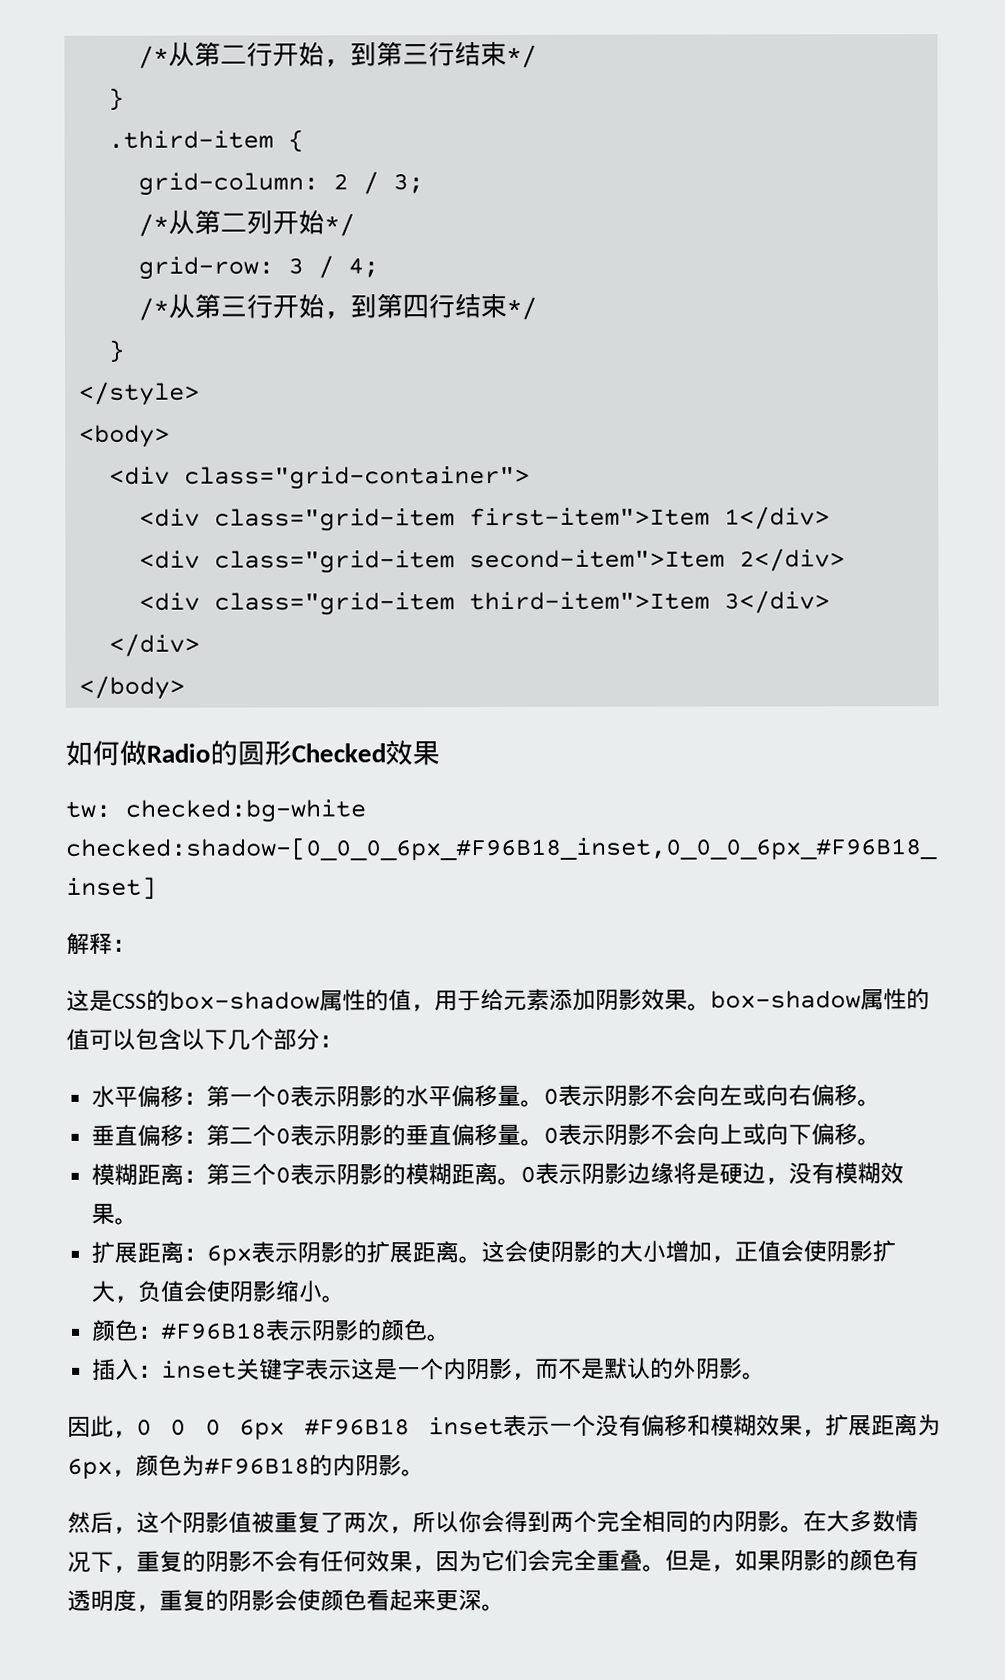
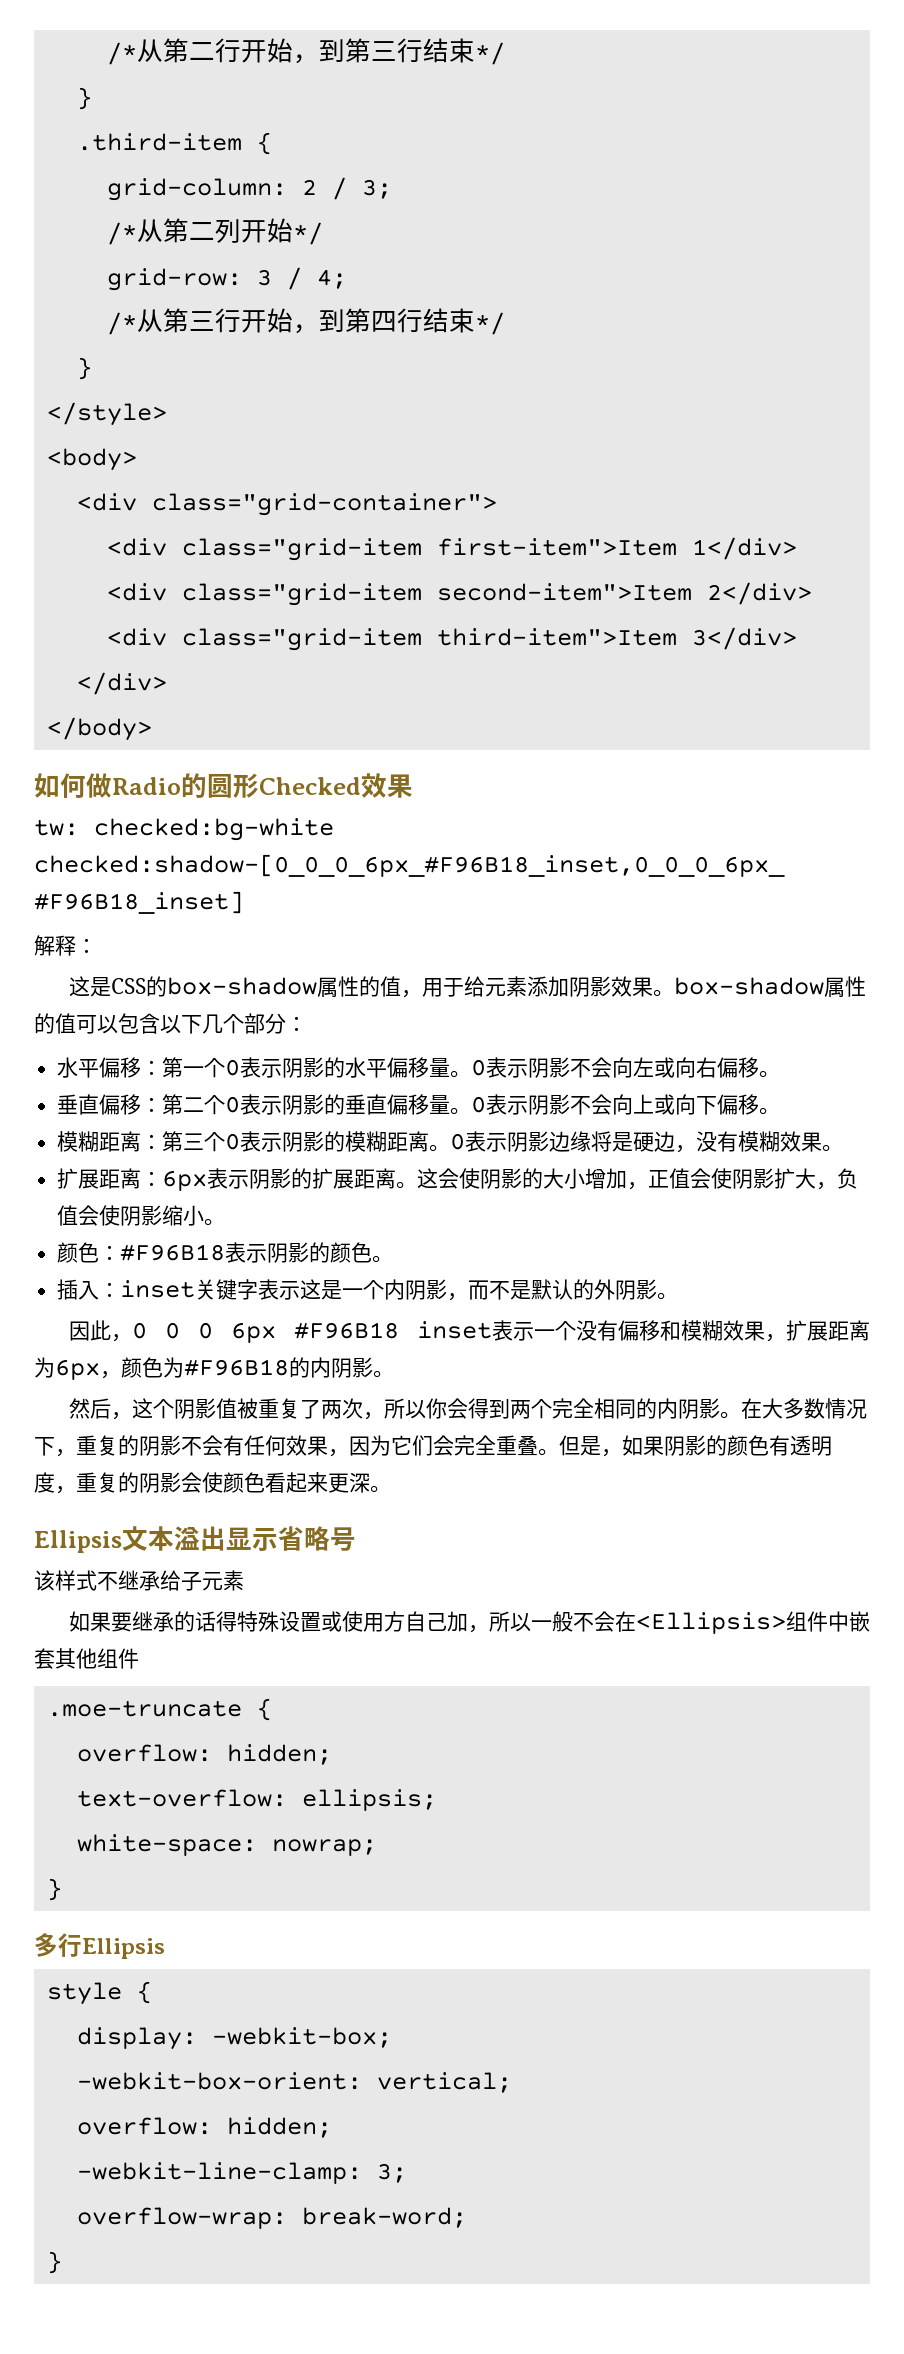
+ Ellipsis文本溢出显示省略号
+ 该样式不继承给子元素
+ 如果要继承的话得特殊设置或使用方自己加，所以一般不会在<Ellipsis>组件中嵌套其他组件
+ .moe-truncate {
+ overflow: hidden;
+ text-overflow: ellipsis;
+ white-space: nowrap;
+ }
+ 多行Ellipsis
+ style {
+ display: -webkit-box;
+ -webkit-box-orient: vertical;
+ overflow: hidden;
+ -webkit-line-clamp: 3;
+ overflow-wrap: break-word;
+ }

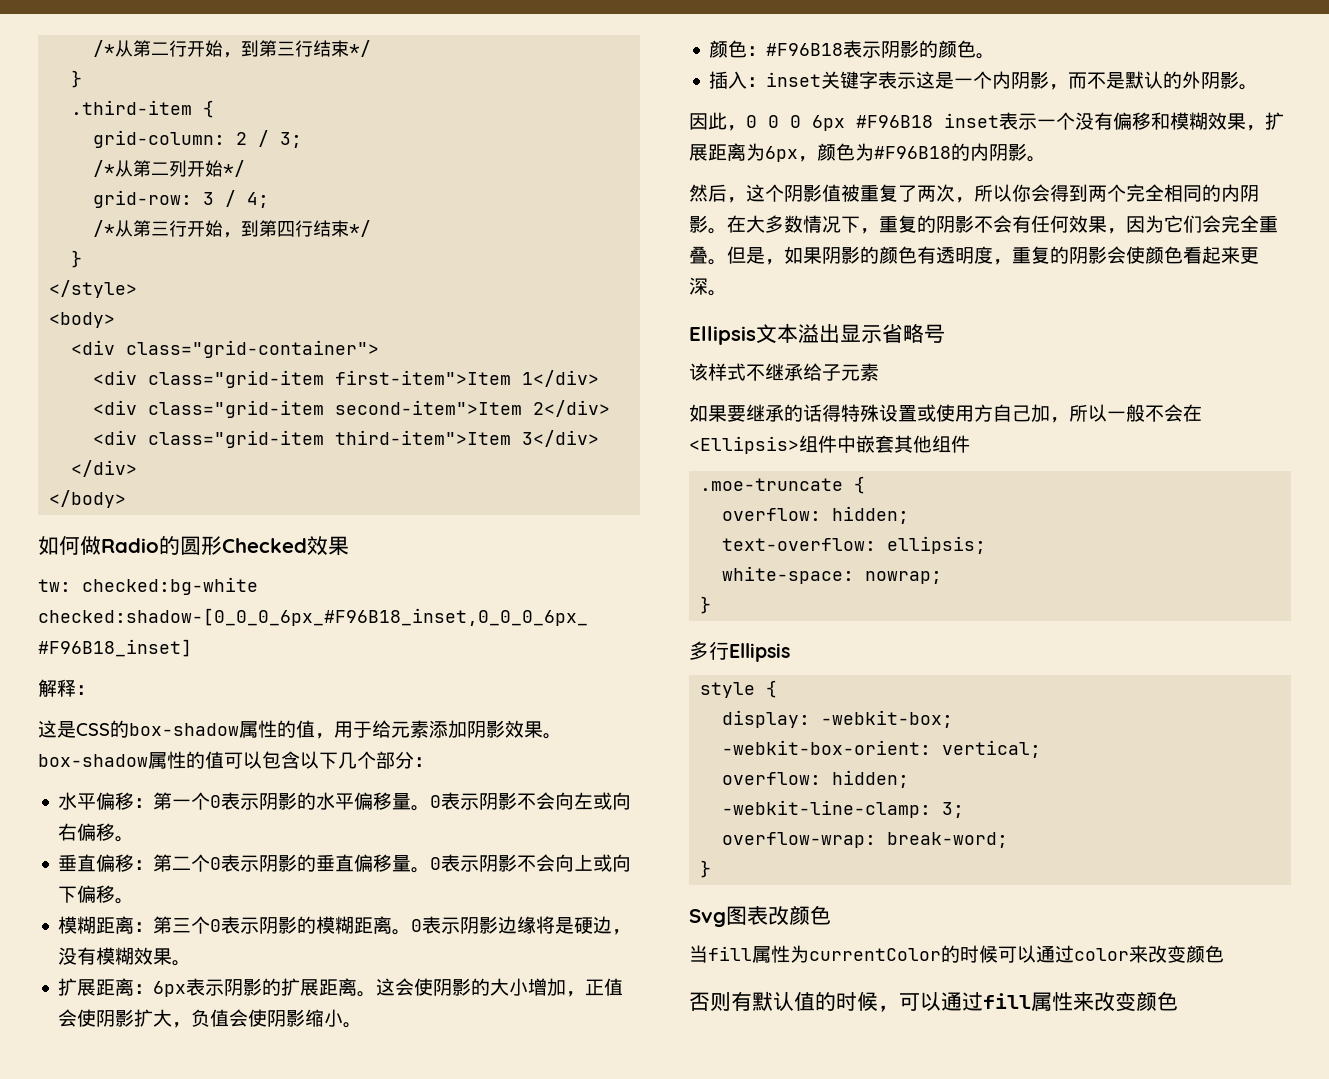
+ Svg图表改颜色
+ 当fill属性为currentColor的时候可以通过color来改变颜色
+ 否则有默认值的时候，可以通过fill属性来改变颜色

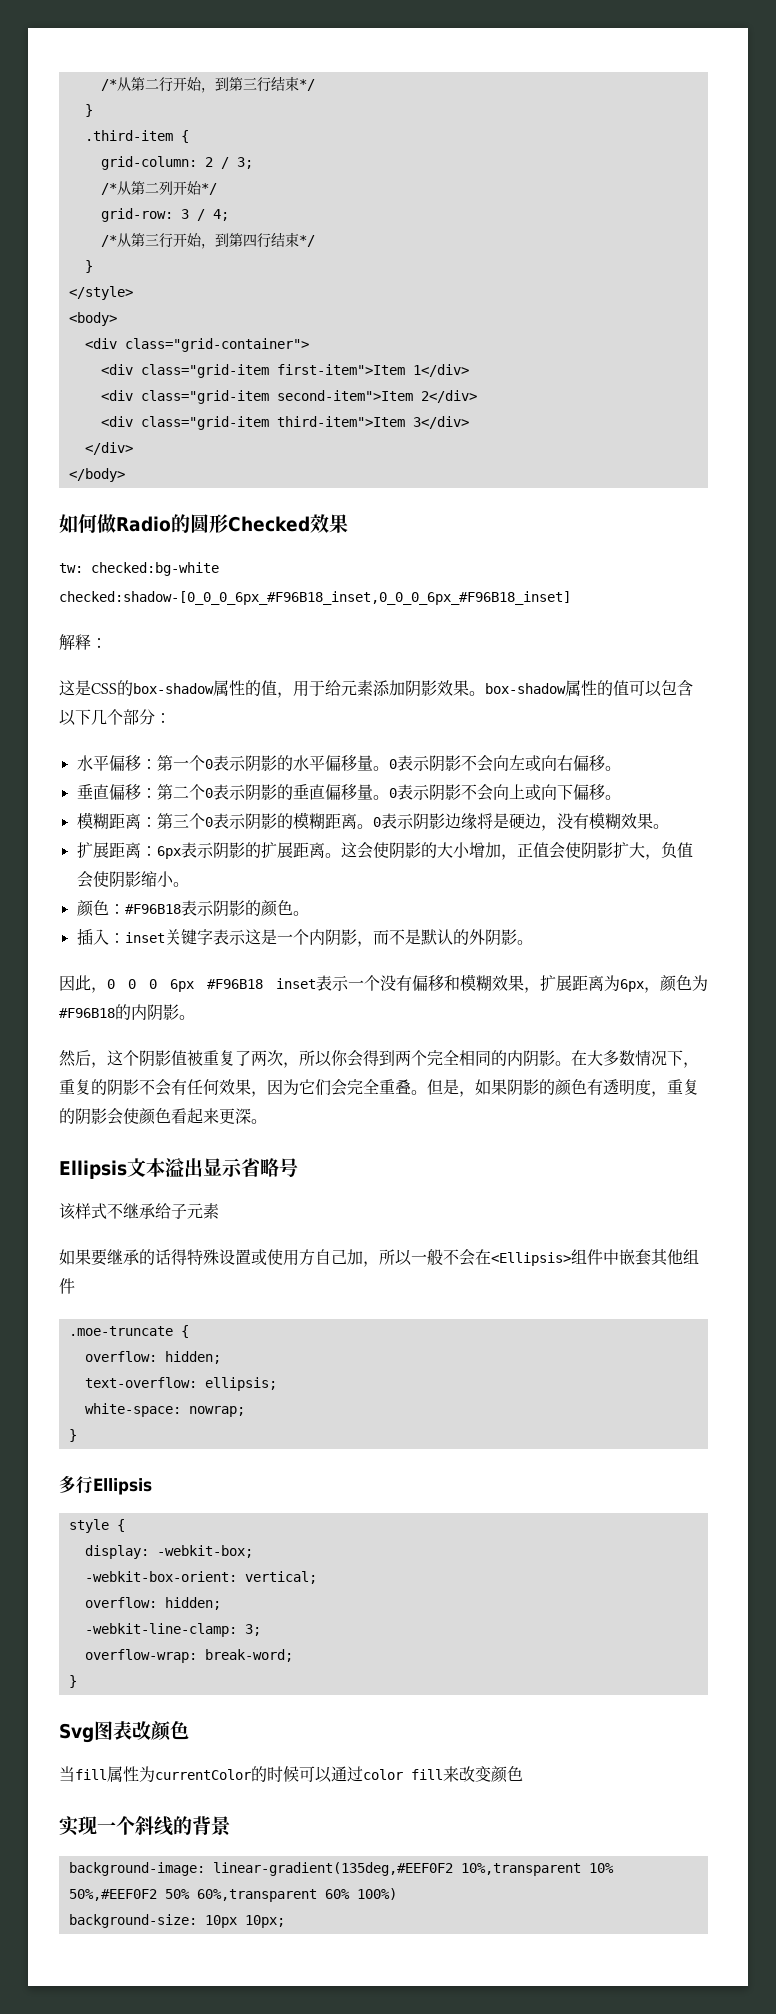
- 当fill属性为currentColor的时候可以通过color来改变颜色
+ 当fill属性为currentColor的时候可以通过color fill来改变颜色
- 否则有默认值的时候，可以通过fill属性来改变颜色
+ 实现一个斜线的背景
+ background-image: linear-gradient(135deg,#EEF0F2 10%,transparent 10% 50%,#EEF0F2 50% 60%,transparent 60% 100%)
+ background-size: 10px 10px;

